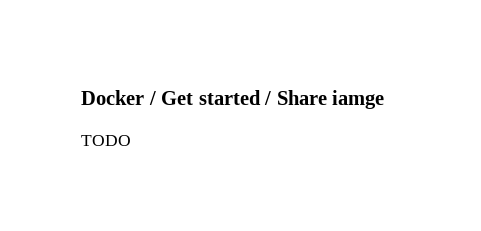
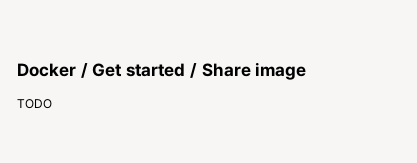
- Docker / Get started / Share iamge
+ Docker / Get started / Share image

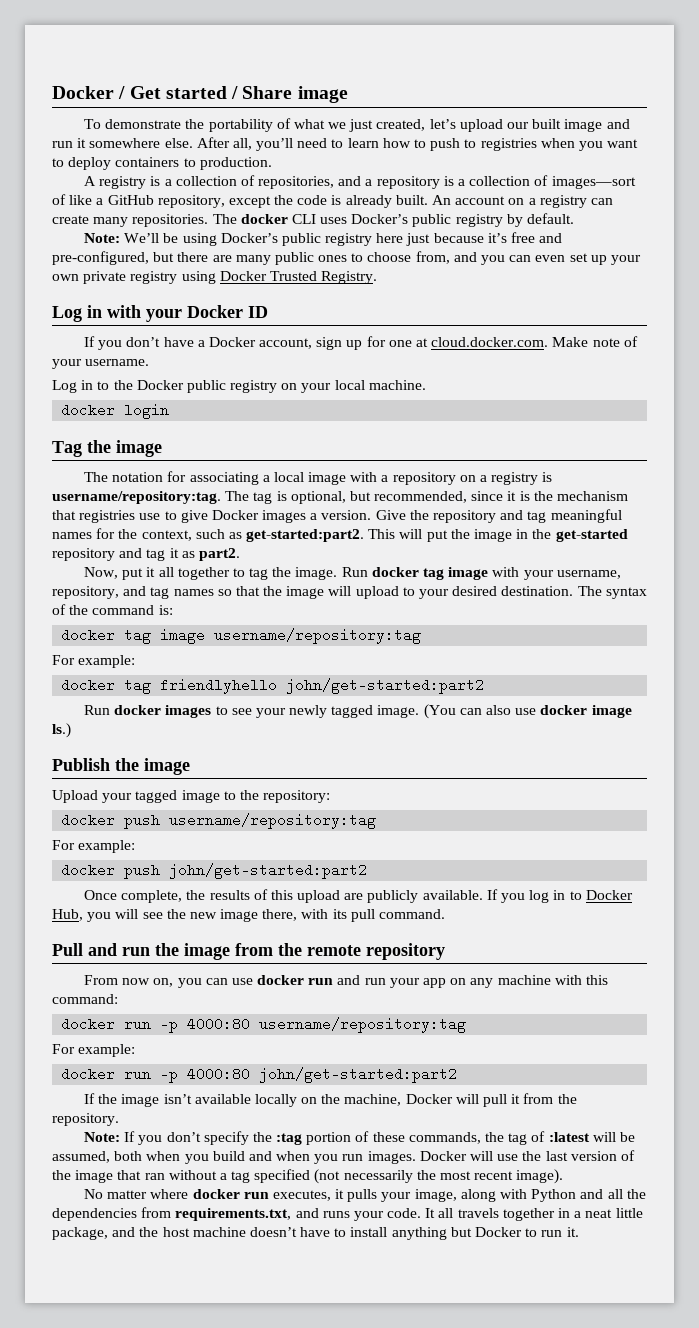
- TODO
+ To demonstrate the portability of what we just created, let’s upload our built image and run it somewhere else. After all, you’ll need to learn how to push to registries when you want to deploy containers to production.
+ A registry is a collection of repositories, and a repository is a collection of images—sort of like a GitHub repository, except the code is already built. An account on a registry can create many repositories. The docker CLI uses Docker’s public registry by default.
+ Note: We’ll be using Docker’s public registry here just because it’s free and pre-configured, but there are many public ones to choose from, and you can even set up your own private registry using Docker Trusted Registry.
+ Log in with your Docker ID
+ If you don’t have a Docker account, sign up for one at cloud.docker.com. Make note of your username.
+ Log in to the Docker public registry on your local machine.
+ docker login
+ Tag the image
+ The notation for associating a local image with a repository on a registry is username/repository:tag. The tag is optional, but recommended, since it is the mechanism that registries use to give Docker images a version. Give the repository and tag meaningful names for the context, such as get-started:part2. This will put the image in the get-started repository and tag it as part2.
+ Now, put it all together to tag the image. Run docker tag image with your username, repository, and tag names so that the image will upload to your desired destination. The syntax of the command is:
+ docker tag image username/repository:tag
+ For example:
+ docker tag friendlyhello john/get-started:part2
+ Run docker images to see your newly tagged image. (You can also use docker image ls.)
+ Publish the image
+ Upload your tagged image to the repository:
+ docker push username/repository:tag
+ For example:
+ docker push john/get-started:part2
+ Once complete, the results of this upload are publicly available. If you log in to Docker Hub, you will see the new image there, with its pull command.
+ Pull and run the image from the remote repository
+ From now on, you can use docker run and run your app on any machine with this command:
+ docker run -p 4000:80 username/repository:tag
+ For example:
+ docker run -p 4000:80 john/get-started:part2
+ If the image isn’t available locally on the machine, Docker will pull it from the repository.
+ Note: If you don’t specify the :tag portion of these commands, the tag of :latest will be assumed, both when you build and when you run images. Docker will use the last version of the image that ran without a tag specified (not necessarily the most recent image).
+ No matter where docker run executes, it pulls your image, along with Python and all the dependencies from requirements.txt, and runs your code. It all travels together in a neat little package, and the host machine doesn’t have to install anything but Docker to run it.

